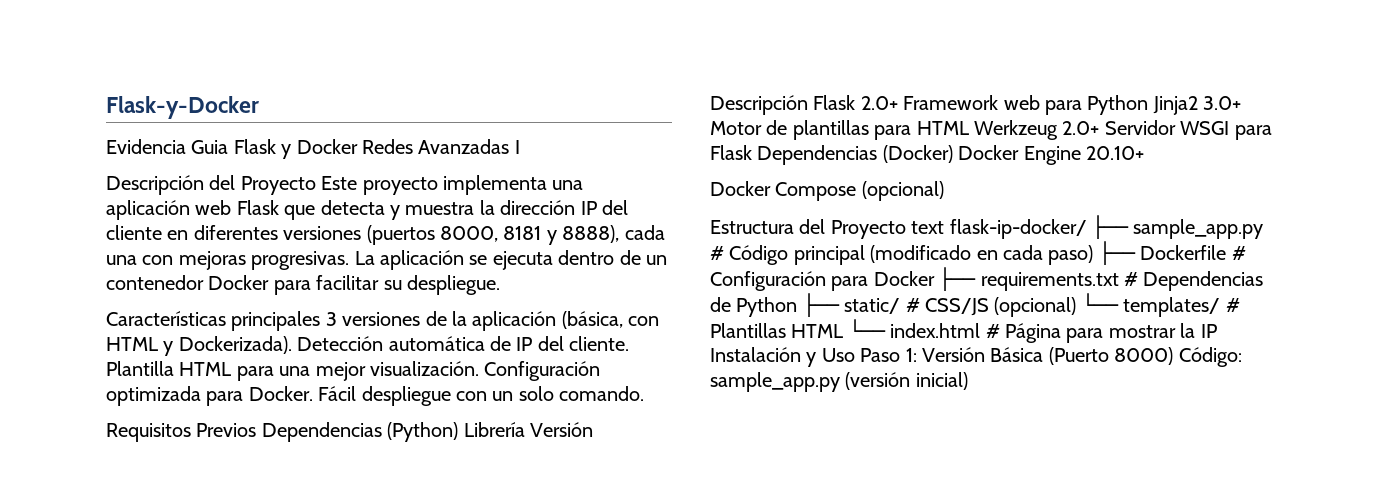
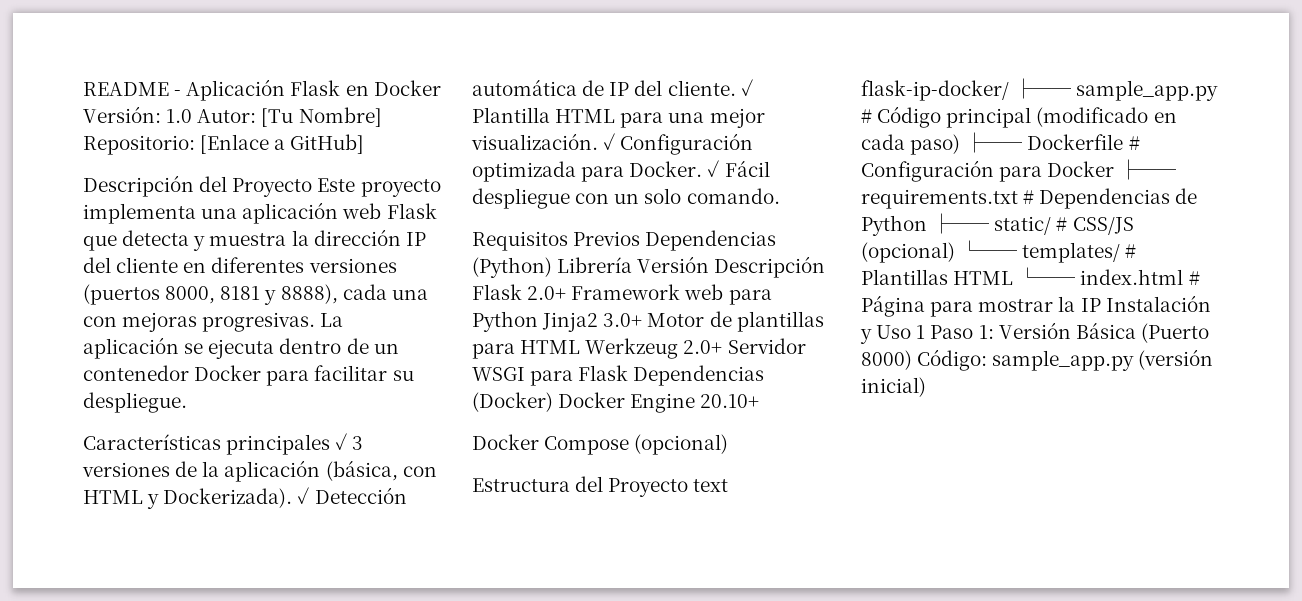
- Flask-y-Docker
- Evidencia Guia Flask y Docker Redes Avanzadas I
+ README - Aplicación Flask en Docker Versión: 1.0 Autor: [Tu Nombre] Repositorio: [Enlace a GitHub]
- Características principales 3 versiones de la aplicación (básica, con HTML y Dockerizada).
+ Características principales ✓ 3 versiones de la aplicación (básica, con HTML y Dockerizada).
- Detección automática de IP del cliente.
+ ✓ Detección automática de IP del cliente.
- Plantilla HTML para una mejor visualización.
+ ✓ Plantilla HTML para una mejor visualización.
- Configuración optimizada para Docker.
+ ✓ Configuración optimizada para Docker.
- Fácil despliegue con un solo comando.
+ ✓ Fácil despliegue con un solo comando.
- Estructura del Proyecto text flask-ip-docker/ ├── sample_app.py # Código principal (modificado en cada paso) ├── Dockerfile # Configuración para Docker ├── requirements.txt # Dependencias de Python ├── static/ # CSS/JS (opcional) └── templates/ # Plantillas HTML └── index.html # Página para mostrar la IP Instalación y Uso Paso 1: Versión Básica (Puerto 8000) Código: sample_app.py (versión inicial)
+ Estructura del Proyecto text flask-ip-docker/ ├── sample_app.py # Código principal (modificado en cada paso) ├── Dockerfile # Configuración para Docker ├── requirements.txt # Dependencias de Python ├── static/ # CSS/JS (opcional) └── templates/ # Plantillas HTML └── index.html # Página para mostrar la IP Instalación y Uso 1 Paso 1: Versión Básica (Puerto 8000) Código: sample_app.py (versión inicial)

